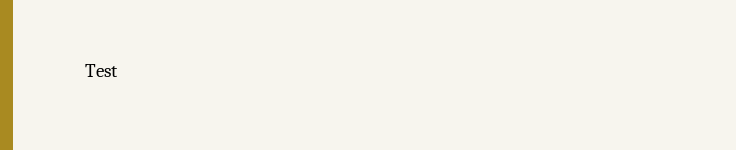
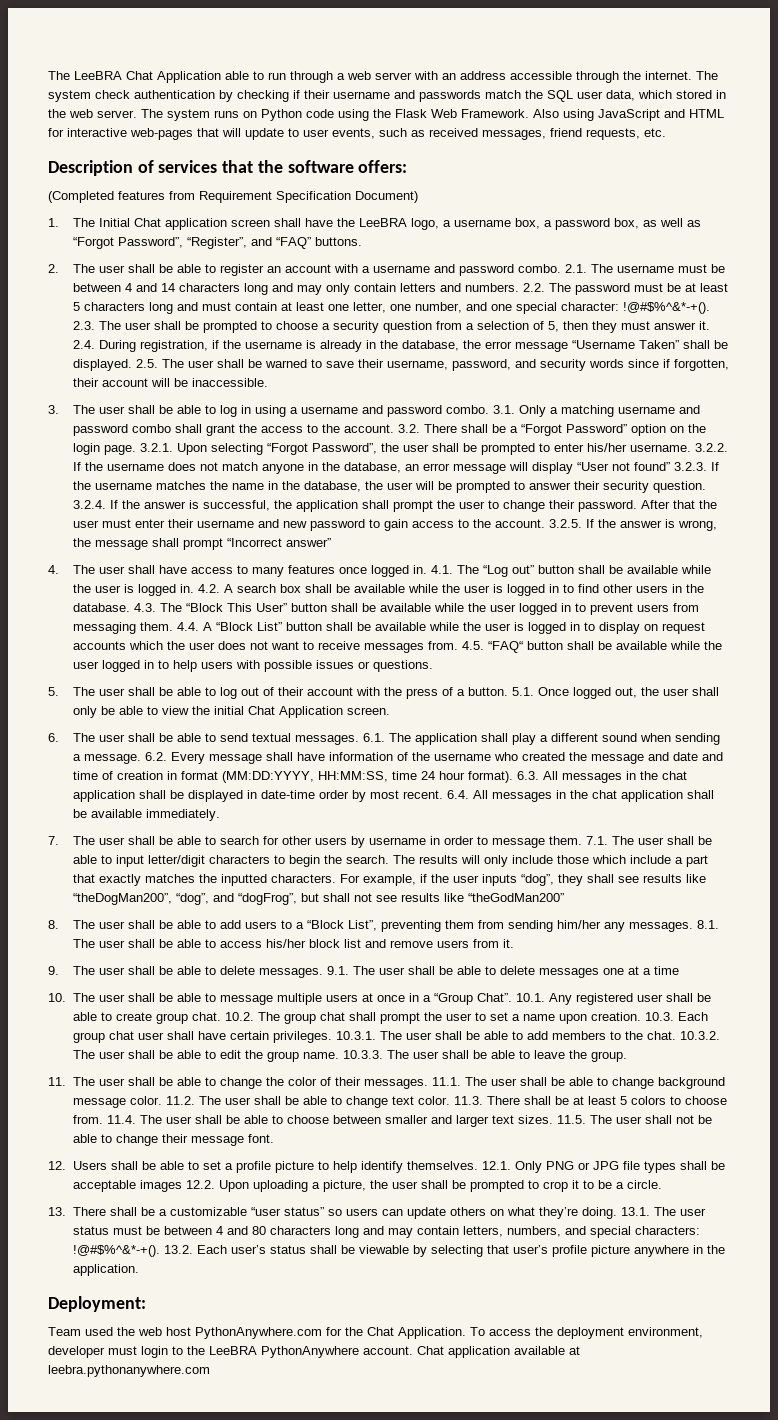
- Test
+ The LeeBRA Chat Application able to run through a web server with an address accessible through the internet. The system check authentication by checking if their username and passwords match the SQL user data, which stored in the web server. The system runs on Python code using the Flask Web Framework. Also using JavaScript and HTML for interactive web-pages that will update to user events, such as received messages, friend requests, etc.
+ Description of services that the software offers:
+ (Completed features from Requirement Specification Document)
+ 1. The Initial Chat application screen shall have the LeeBRA logo, a username box, a password box, as well as “Forgot Password”, “Register”, and “FAQ” buttons.
+ 2. The user shall be able to register an account with a username and password combo. 2.1. The username must be between 4 and 14 characters long and may only contain letters and numbers. 2.2. The password must be at least 5 characters long and must contain at least one letter, one number, and one special character: !@#$%^&*-+(). 2.3. The user shall be prompted to choose a security question from a selection of 5, then they must answer it. 2.4. During registration, if the username is already in the database, the error message “Username Taken” shall be displayed. 2.5. The user shall be warned to save their username, password, and security words since if forgotten, their account will be inaccessible.
+ 3. The user shall be able to log in using a username and password combo. 3.1. Only a matching username and password combo shall grant the access to the account. 3.2. There shall be a “Forgot Password” option on the login page. 3.2.1. Upon selecting “Forgot Password”, the user shall be prompted to enter his/her username. 3.2.2. If the username does not match anyone in the database, an error message will display “User not found” 3.2.3. If the username matches the name in the database, the user will be prompted to answer their security question. 3.2.4. If the answer is successful, the application shall prompt the user to change their password. After that the user must enter their username and new password to gain access to the account. 3.2.5. If the answer is wrong, the message shall prompt “Incorrect answer”
+ 4. The user shall have access to many features once logged in. 4.1. The “Log out” button shall be available while the user is logged in. 4.2. A search box shall be available while the user is logged in to find other users in the database. 4.3. The “Block This User” button shall be available while the user logged in to prevent users from messaging them. 4.4. A “Block List” button shall be available while the user is logged in to display on request accounts which the user does not want to receive messages from. 4.5. “FAQ“ button shall be available while the user logged in to help users with possible issues or questions.
+ 5. The user shall be able to log out of their account with the press of a button. 5.1. Once logged out, the user shall only be able to view the initial Chat Application screen.
+ 6. The user shall be able to send textual messages. 6.1. The application shall play a different sound when sending a message. 6.2. Every message shall have information of the username who created the message and date and time of creation in format (MM:DD:YYYY, HH:MM:SS, time 24 hour format). 6.3. All messages in the chat application shall be displayed in date-time order by most recent. 6.4. All messages in the chat application shall be available immediately.
+ 7. The user shall be able to search for other users by username in order to message them. 7.1. The user shall be able to input letter/digit characters to begin the search. The results will only include those which include a part that exactly matches the inputted characters. For example, if the user inputs “dog”, they shall see results like “theDogMan200”, “dog”, and “dogFrog”, but shall not see results like “theGodMan200”
+ 8. The user shall be able to add users to a “Block List”, preventing them from sending him/her any messages. 8.1. The user shall be able to access his/her block list and remove users from it.
+ 9. The user shall be able to delete messages. 9.1. The user shall be able to delete messages one at a time
+ 10. The user shall be able to message multiple users at once in a “Group Chat”. 10.1. Any registered user shall be able to create group chat. 10.2. The group chat shall prompt the user to set a name upon creation. 10.3. Each group chat user shall have certain privileges. 10.3.1. The user shall be able to add members to the chat. 10.3.2. The user shall be able to edit the group name. 10.3.3. The user shall be able to leave the group.
+ 11. The user shall be able to change the color of their messages. 11.1. The user shall be able to change background message color. 11.2. The user shall be able to change text color. 11.3. There shall be at least 5 colors to choose from. 11.4. The user shall be able to choose between smaller and larger text sizes. 11.5. The user shall not be able to change their message font.
+ 12. Users shall be able to set a profile picture to help identify themselves. 12.1. Only PNG or JPG file types shall be acceptable images 12.2. Upon uploading a picture, the user shall be prompted to crop it to be a circle.
+ 13. There shall be a customizable “user status” so users can update others on what they’re doing. 13.1. The user status must be between 4 and 80 characters long and may contain letters, numbers, and special characters: !@#$%^&*-+(). 13.2. Each user’s status shall be viewable by selecting that user’s profile picture anywhere in the application.
+ Deployment:
+ Team used the web host PythonAnywhere.com for the Chat Application. To access the deployment environment, developer must login to the LeeBRA PythonAnywhere account. Chat application available at leebra.pythonanywhere.com

